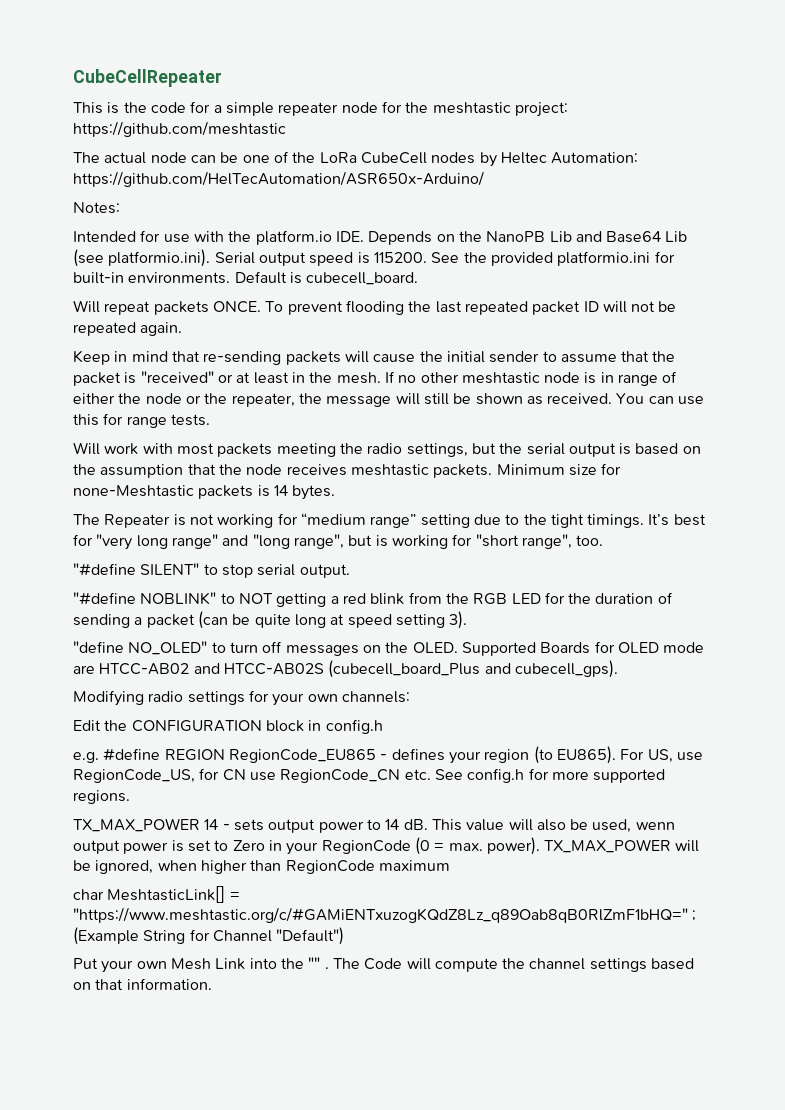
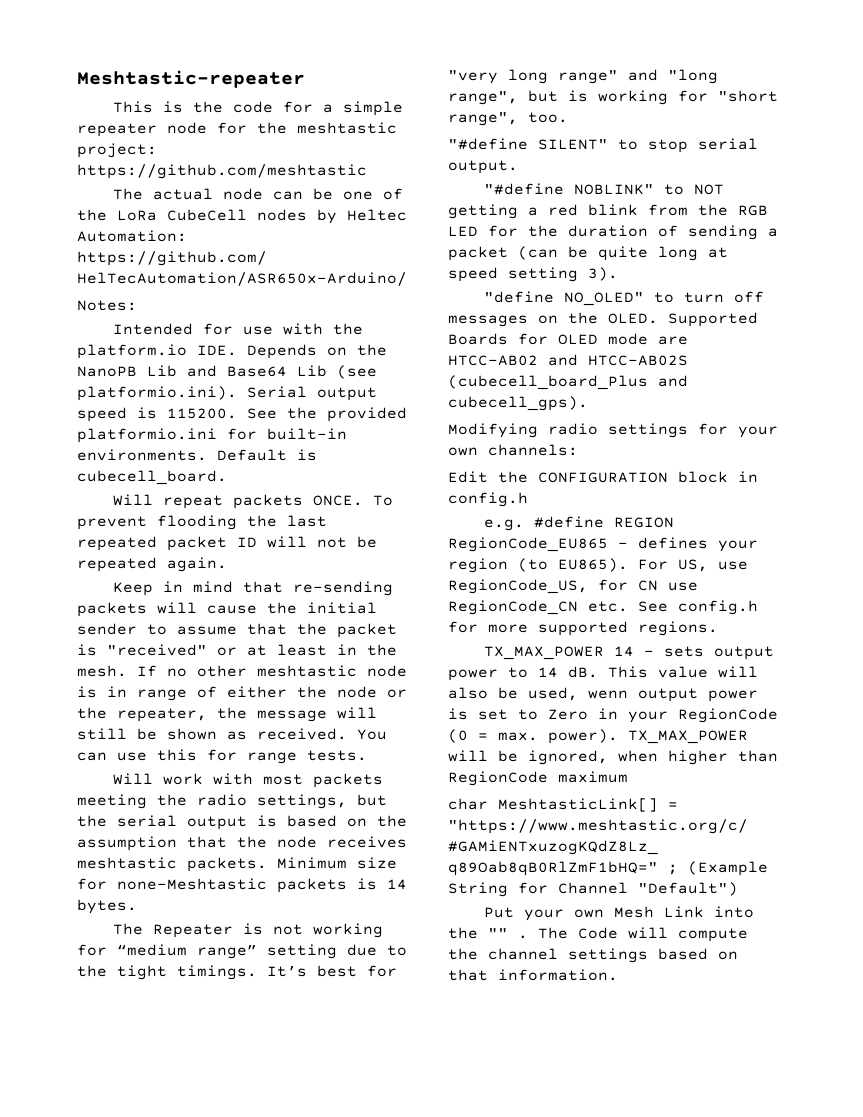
- CubeCellRepeater
+ Meshtastic-repeater

